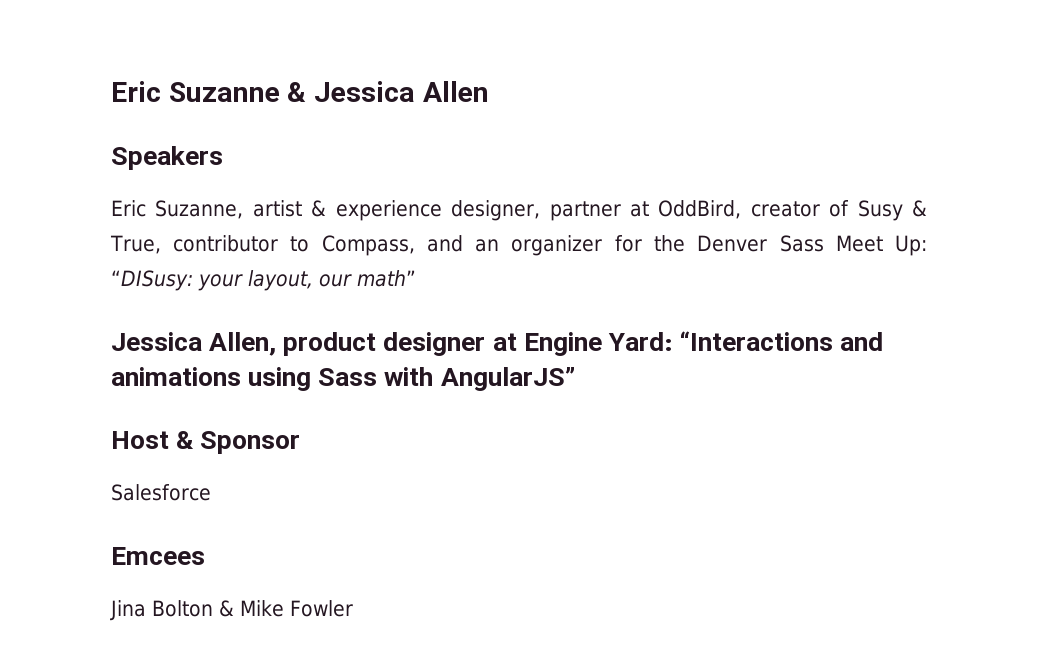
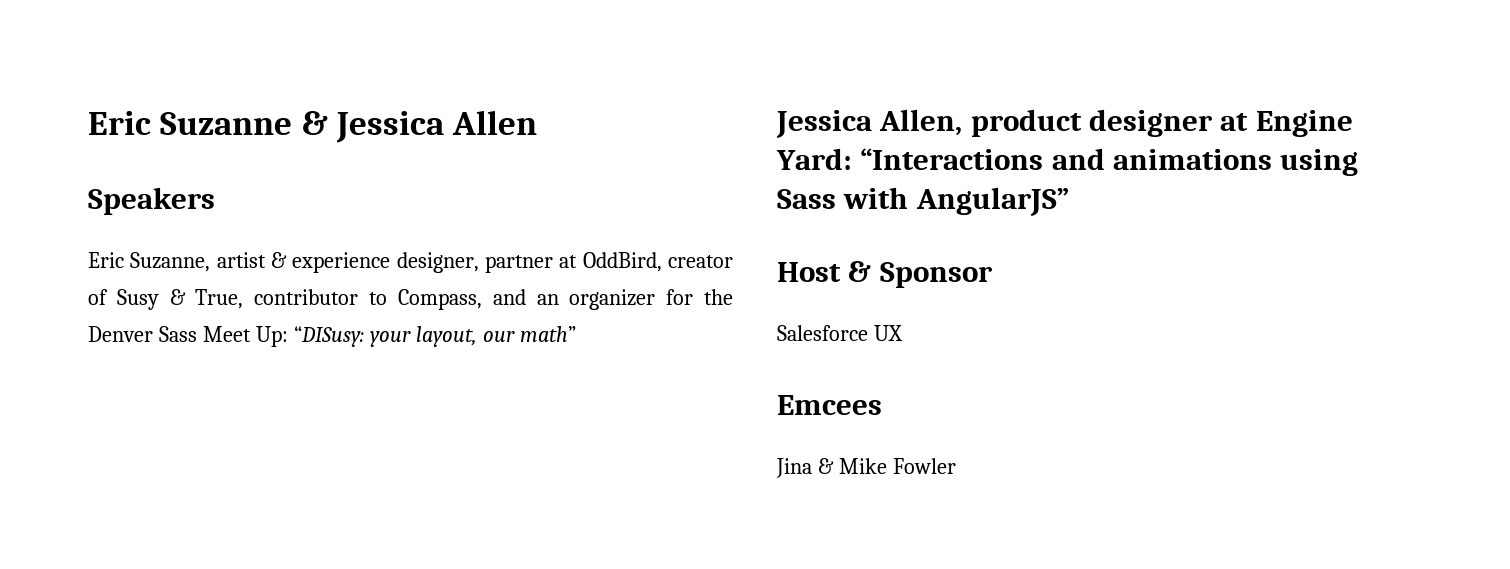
- Salesforce
+ Salesforce UX
- Jina Bolton & Mike Fowler
+ Jina & Mike Fowler

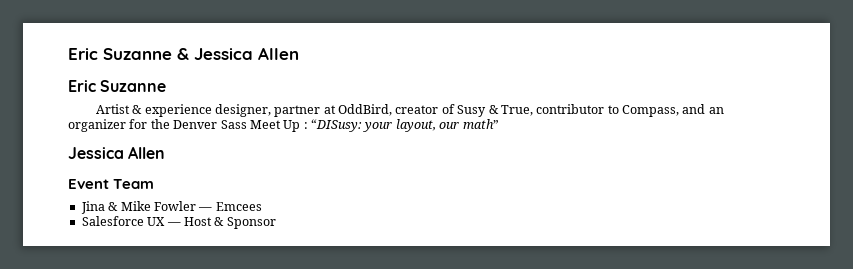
  Eric Suzanne & Jessica Allen
- Speakers
- Eric Suzanne, artist & experience designer, partner at OddBird, creator of Susy & True, contributor to Compass, and an organizer for the Denver Sass Meet Up: “DISusy: your layout, our math”
- Jessica Allen, product designer at Engine Yard: “Interactions and animations using Sass with AngularJS”
- Host & Sponsor
- Salesforce UX
- Emcees
- Jina & Mike Fowler
+ Eric Suzanne
+ Artist & experience designer, partner at OddBird, creator of Susy & True, contributor to Compass, and an organizer for the Denver Sass Meet Up : “DISusy: your layout, our math”
+ Jessica Allen
+ Event Team
+ Jina & Mike Fowler — Emcees
+ Salesforce UX — Host & Sponsor

